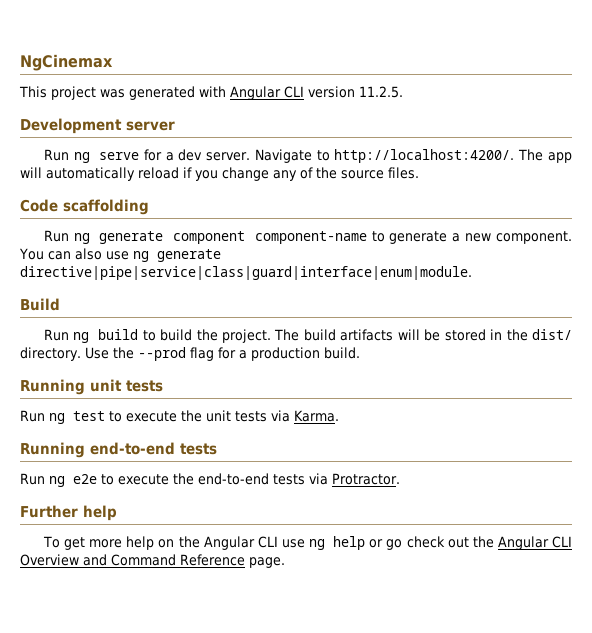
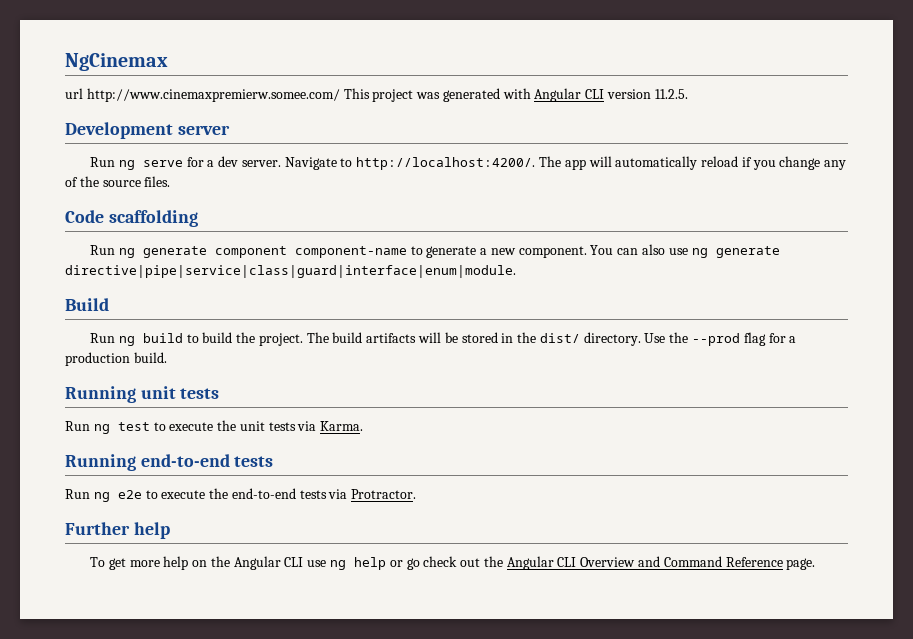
- This project was generated with Angular CLI version 11.2.5.
+ url http://www.cinemaxpremierw.somee.com/ This project was generated with Angular CLI version 11.2.5.

